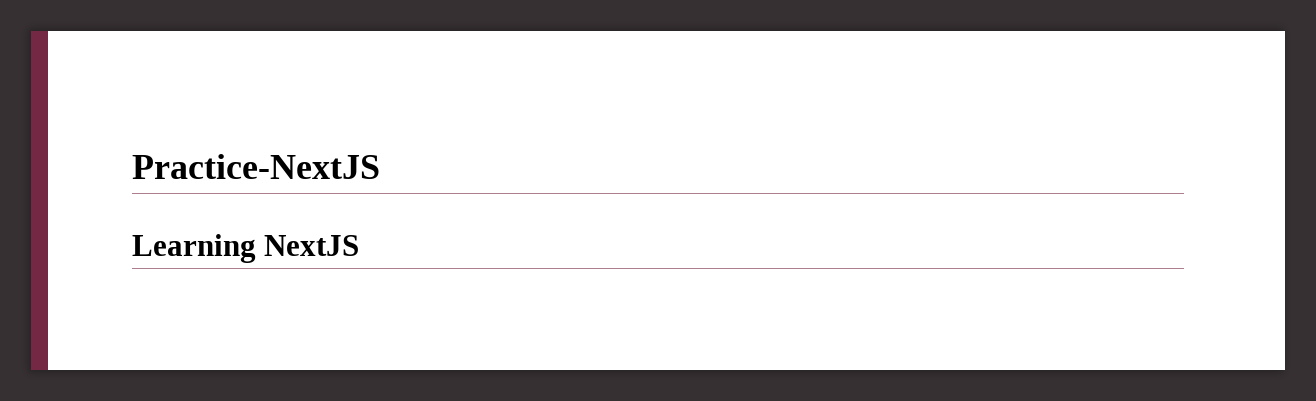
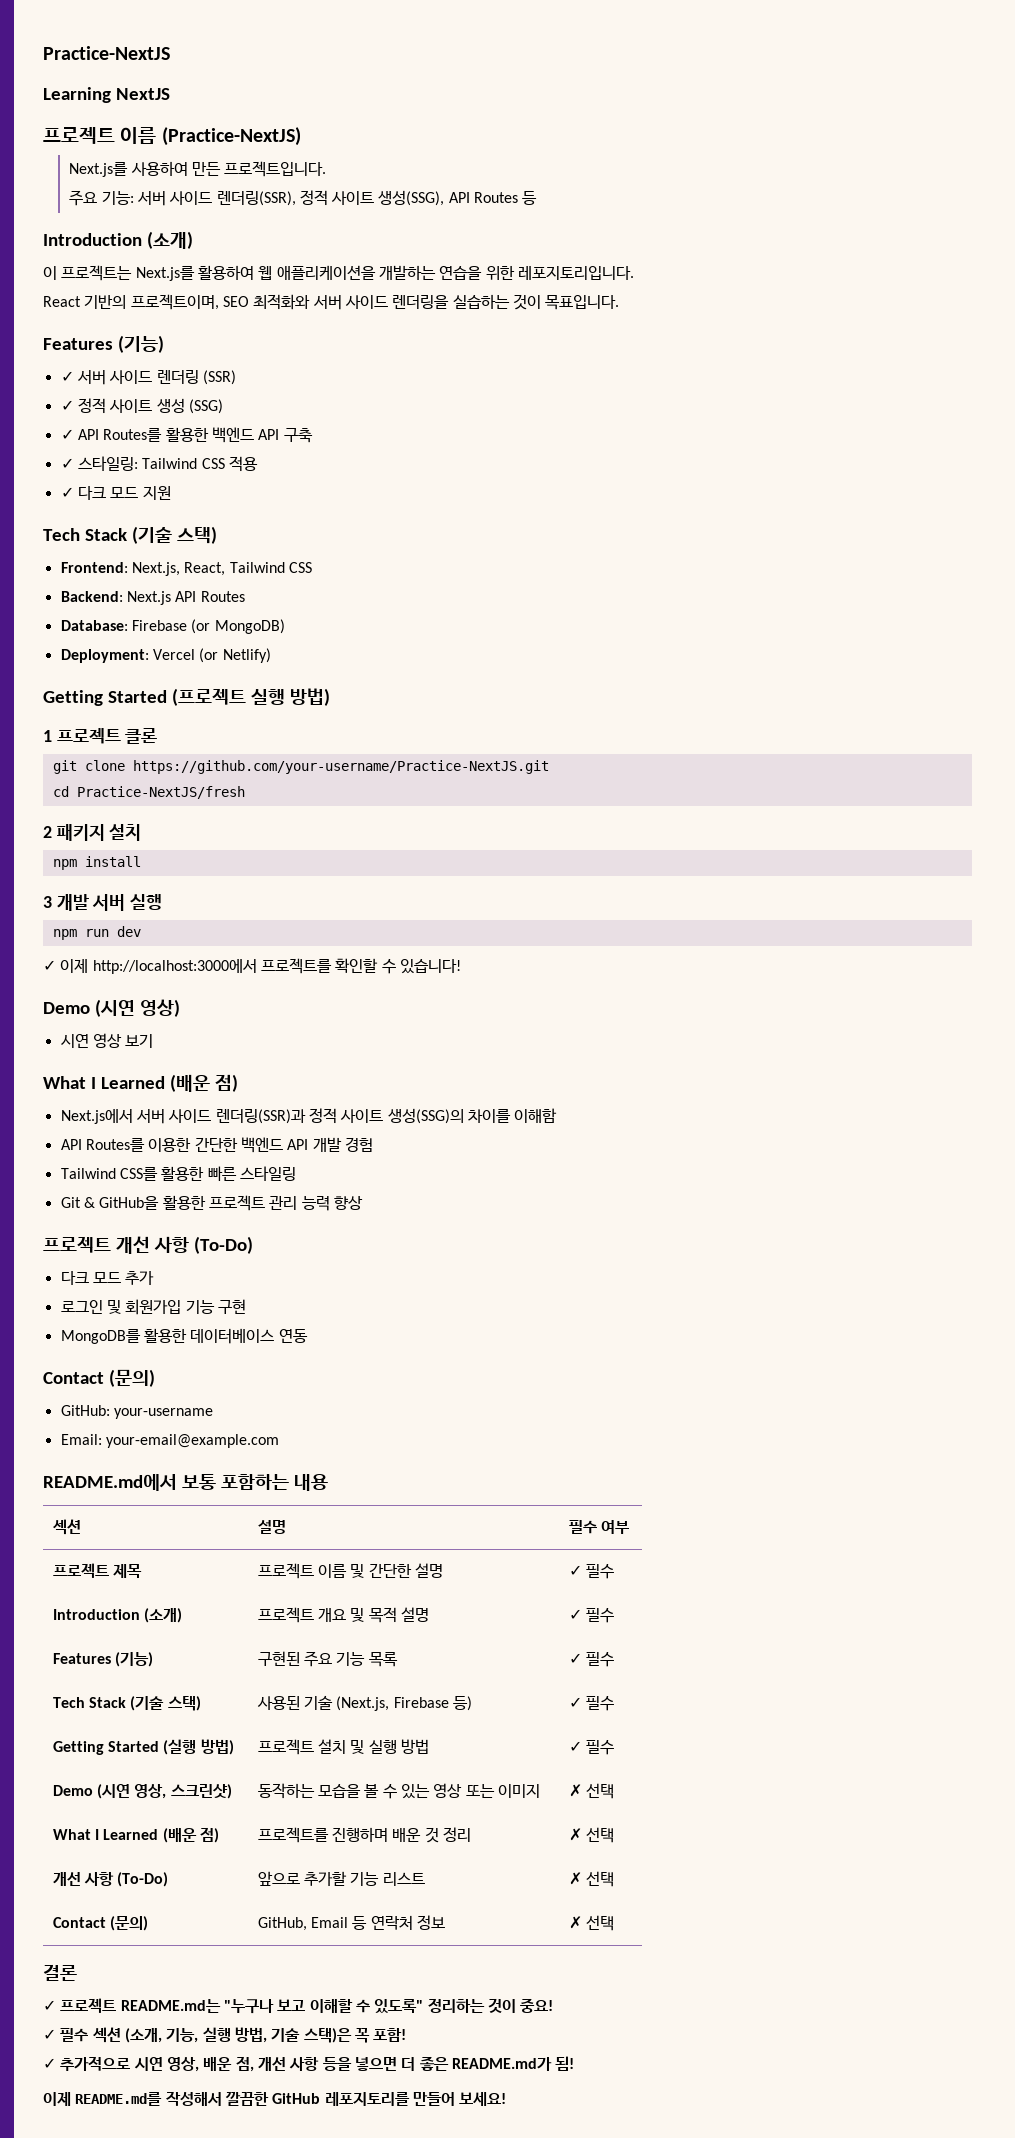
+ 프로젝트 이름 (Practice-NextJS)
+ Next.js를 사용하여 만든 프로젝트입니다.
+ 주요 기능: 서버 사이드 렌더링(SSR), 정적 사이트 생성(SSG), API Routes 등
+ Introduction (소개)
+ 이 프로젝트는 Next.js를 활용하여 웹 애플리케이션을 개발하는 연습을 위한 레포지토리입니다.
+ React 기반의 프로젝트이며, SEO 최적화와 서버 사이드 렌더링을 실습하는 것이 목표입니다.
+ Features (기능)
+ ✓ 서버 사이드 렌더링 (SSR)
+ ✓ 정적 사이트 생성 (SSG)
+ ✓ API Routes를 활용한 백엔드 API 구축
+ ✓ 스타일링: Tailwind CSS 적용
+ ✓ 다크 모드 지원
+ Tech Stack (기술 스택)
+ Frontend: Next.js, React, Tailwind CSS
+ Backend: Next.js API Routes
+ Database: Firebase (or MongoDB)
+ Deployment: Vercel (or Netlify)
+ Getting Started (프로젝트 실행 방법)
+ 1 프로젝트 클론
+ git clone https://github.com/your-username/Practice-NextJS.git
+ cd Practice-NextJS/fresh
+ 2 패키지 설치
+ npm install
+ 3 개발 서버 실행
+ npm run dev
+ ✓ 이제 http://localhost:3000에서 프로젝트를 확인할 수 있습니다!
+ Demo (시연 영상)
+ 시연 영상 보기
+ What I Learned (배운 점)
+ Next.js에서 서버 사이드 렌더링(SSR)과 정적 사이트 생성(SSG)의 차이를 이해함
+ API Routes를 이용한 간단한 백엔드 API 개발 경험
+ Tailwind CSS를 활용한 빠른 스타일링
+ Git & GitHub을 활용한 프로젝트 관리 능력 향상
+ 프로젝트 개선 사항 (To-Do)
+ 다크 모드 추가
+ 로그인 및 회원가입 기능 구현
+ MongoDB를 활용한 데이터베이스 연동
+ Contact (문의)
+ GitHub: your-username
+ Email: your-email@example.com
+ README.md에서 보통 포함하는 내용
+ 섹션 | 설명 | 필수 여부
+ 프로젝트 제목 | 프로젝트 이름 및 간단한 설명 | ✓ 필수
+ Introduction (소개) | 프로젝트 개요 및 목적 설명 | ✓ 필수
+ Features (기능) | 구현된 주요 기능 목록 | ✓ 필수
+ Tech Stack (기술 스택) | 사용된 기술 (Next.js, Firebase 등) | ✓ 필수
+ Getting Started (실행 방법) | 프로젝트 설치 및 실행 방법 | ✓ 필수
+ Demo (시연 영상, 스크린샷) | 동작하는 모습을 볼 수 있는 영상 또는 이미지 | ✗ 선택
+ What I Learned (배운 점) | 프로젝트를 진행하며 배운 것 정리 | ✗ 선택
+ 개선 사항 (To-Do) | 앞으로 추가할 기능 리스트 | ✗ 선택
+ Contact (문의) | GitHub, Email 등 연락처 정보 | ✗ 선택
+ 결론
+ ✓ 프로젝트 README.md는 "누구나 보고 이해할 수 있도록" 정리하는 것이 중요!
+ ✓ 필수 섹션 (소개, 기능, 실행 방법, 기술 스택)은 꼭 포함!
+ ✓ 추가적으로 시연 영상, 배운 점, 개선 사항 등을 넣으면 더 좋은 README.md가 됨!
+ 이제 README.md를 작성해서 깔끔한 GitHub 레포지토리를 만들어 보세요!

